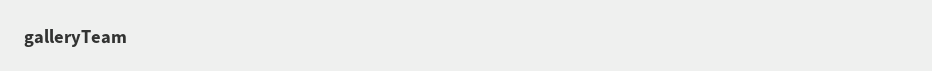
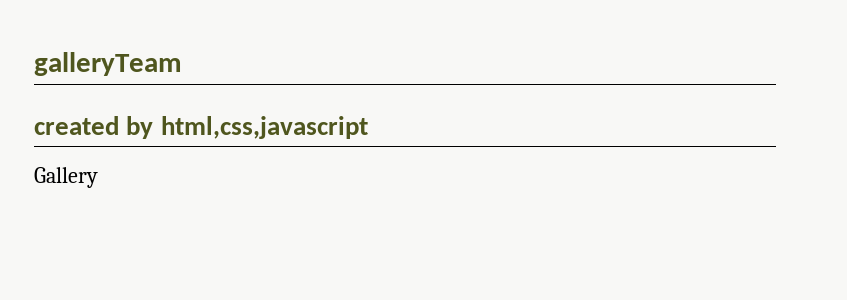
+ created by html,css,javascript
+ Gallery

